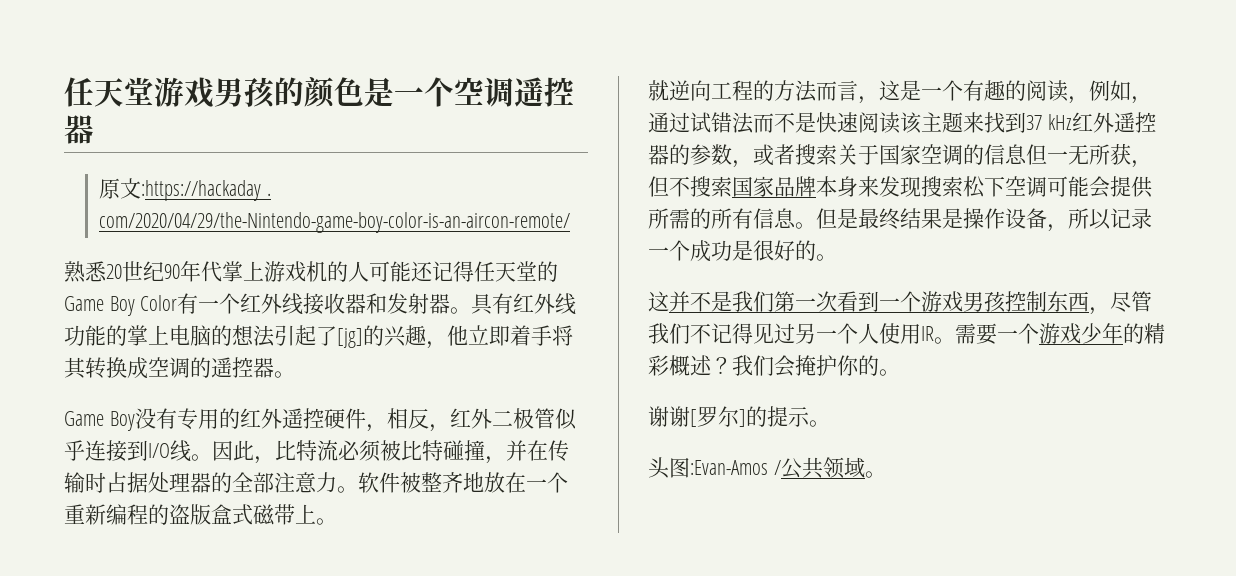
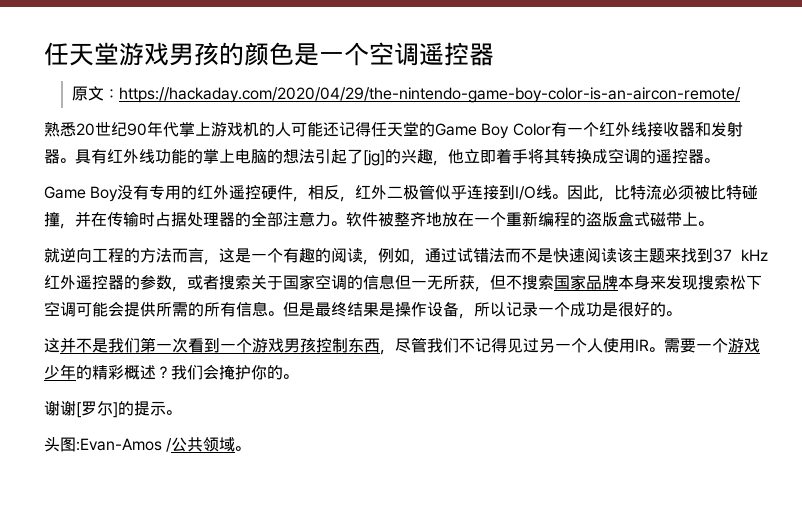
- 原文:https://hackaday . com/2020/04/29/the-Nintendo-game-boy-color-is-an-aircon-remote/
+ 原文：https://hackaday.com/2020/04/29/the-nintendo-game-boy-color-is-an-aircon-remote/

